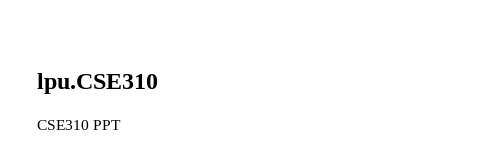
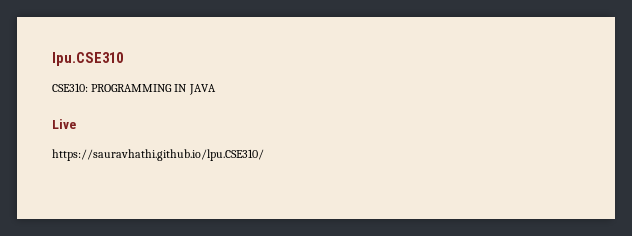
- CSE310 PPT
+ CSE310: PROGRAMMING IN JAVA
+ Live
+ https://sauravhathi.github.io/lpu.CSE310/

